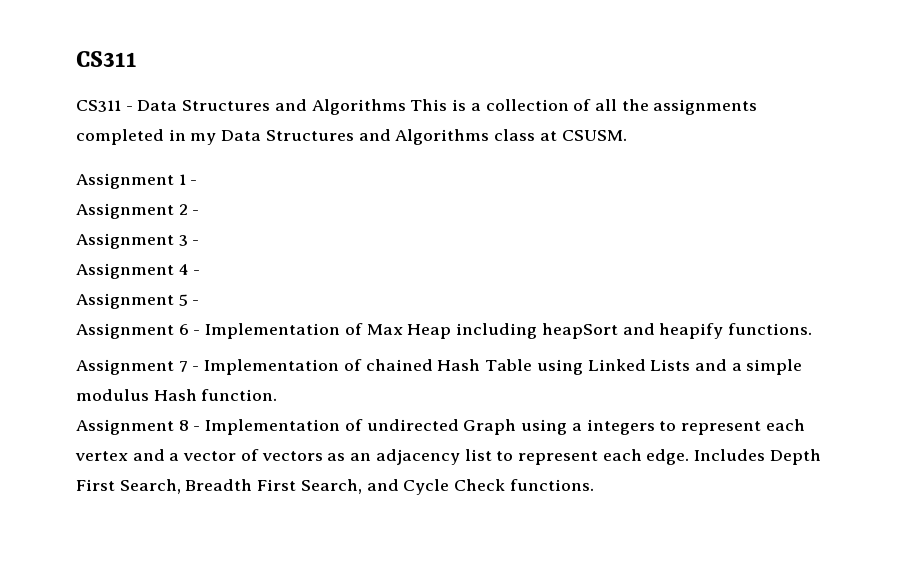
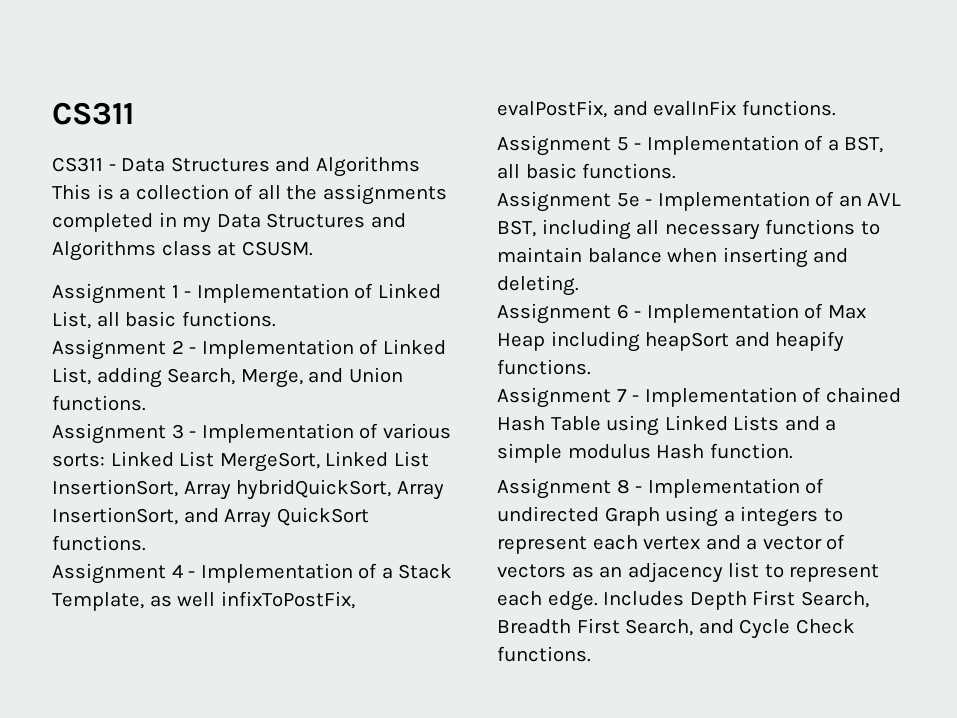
- Assignment 1 -
- Assignment 2 -
- Assignment 3 -
- Assignment 4 -
- Assignment 5 -
+ Assignment 1 - Implementation of Linked List, all basic functions.
+ Assignment 2 - Implementation of Linked List, adding Search, Merge, and Union functions.
+ Assignment 3 - Implementation of various sorts: Linked List MergeSort, Linked List InsertionSort, Array hybridQuickSort, Array InsertionSort, and Array QuickSort functions.
+ Assignment 4 - Implementation of a Stack Template, as well infixToPostFix, evalPostFix, and evalInFix functions.
+ Assignment 5 - Implementation of a BST, all basic functions.
+ Assignment 5e - Implementation of an AVL BST, including all necessary functions to maintain balance when inserting and deleting.

